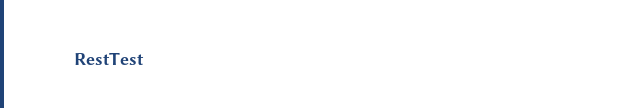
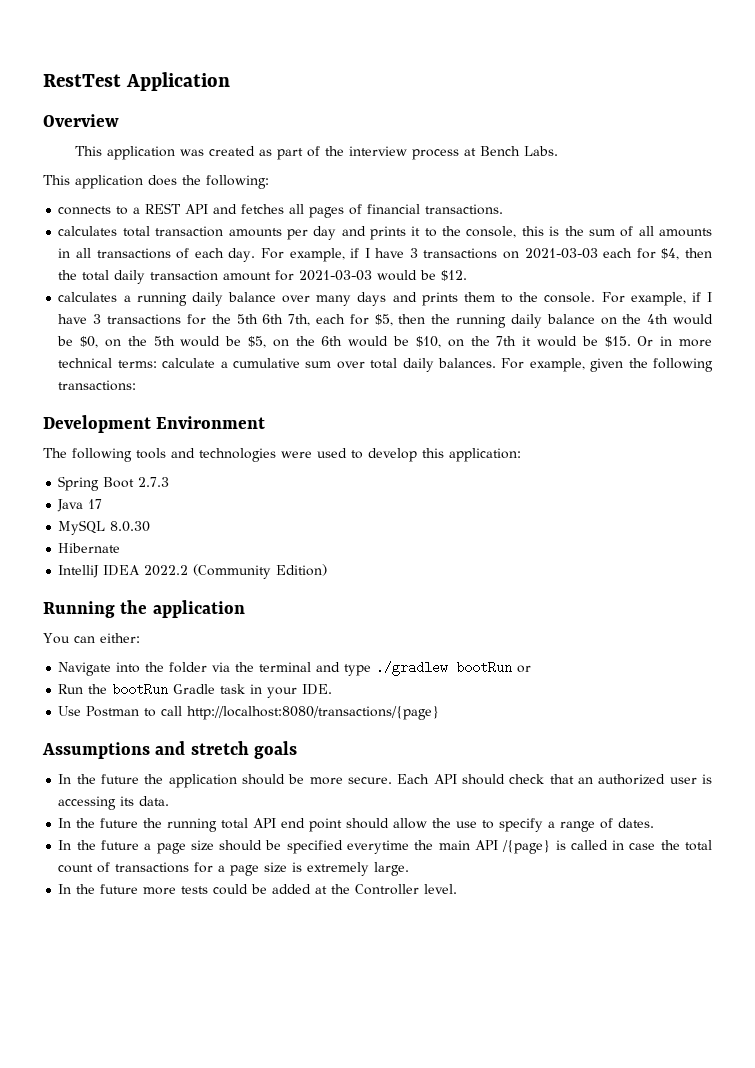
- RestTest
+ RestTest Application
+ Overview
+ This application was created as part of the interview process at Bench Labs.
+ This application does the following:
+ connects to a REST API and fetches all pages of financial transactions.
+ calculates total transaction amounts per day and prints it to the console, this is the sum of all amounts in all transactions of each day. For example, if I have 3 transactions on 2021-03-03 each for $4, then the total daily transaction amount for 2021-03-03 would be $12.
+ calculates a running daily balance over many days and prints them to the console. For example, if I have 3 transactions for the 5th 6th 7th, each for $5, then the running daily balance on the 4th would be $0, on the 5th would be $5, on the 6th would be $10, on the 7th it would be $15. Or in more technical terms: calculate a cumulative sum over total daily balances. For example, given the following transactions:
+ Development Environment
+ The following tools and technologies were used to develop this application:
+ Spring Boot 2.7.3
+ Java 17
+ MySQL 8.0.30
+ Hibernate
+ IntelliJ IDEA 2022.2 (Community Edition)
+ Running the application
+ You can either:
+ Navigate into the folder via the terminal and type ./gradlew bootRun or
+ Run the bootRun Gradle task in your IDE.
+ Use Postman to call http://localhost:8080/transactions/{page}
+ Assumptions and stretch goals
+ In the future the application should be more secure. Each API should check that an authorized user is accessing its data.
+ In the future the running total API end point should allow the use to specify a range of dates.
+ In the future a page size should be specified everytime the main API /{page} is called in case the total count of transactions for a page size is extremely large.
+ In the future more tests could be added at the Controller level.

